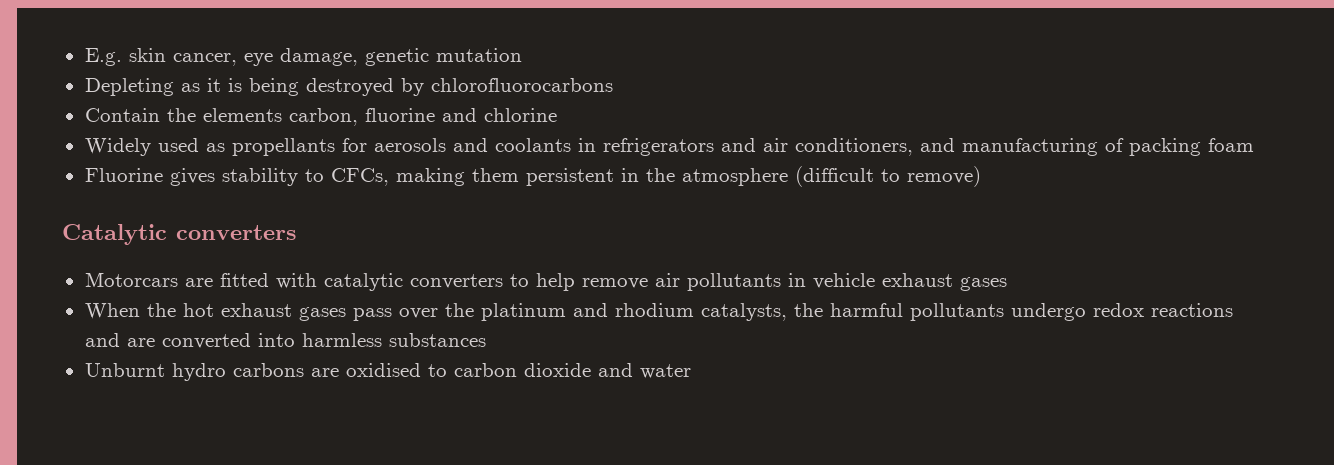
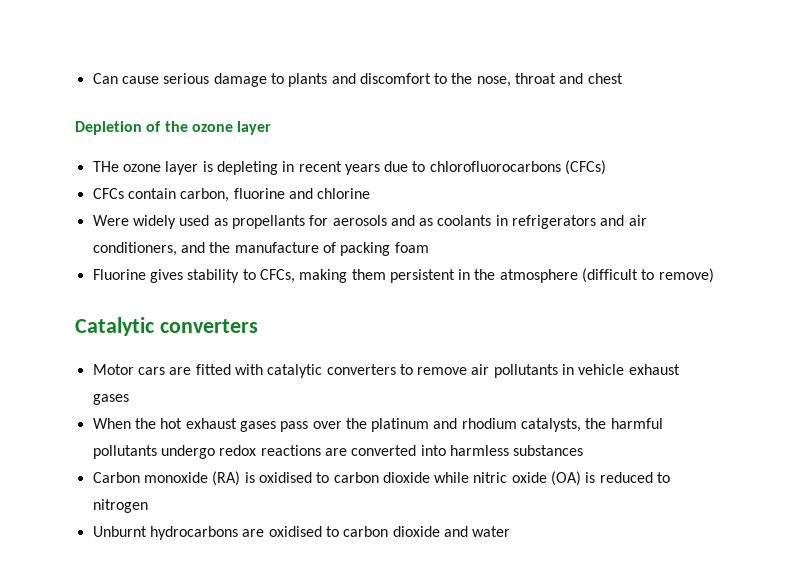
- E.g. skin cancer, eye damage, genetic mutation
- Depleting as it is being destroyed by chlorofluorocarbons
- Contain the elements carbon, fluorine and chlorine
+ Can cause serious damage to plants and discomfort to the nose, throat and chest
+ Depletion of the ozone layer
+ THe ozone layer is depleting in recent years due to chlorofluorocarbons (CFCs)
+ CFCs contain carbon, fluorine and chlorine
- Widely used as propellants for aerosols and coolants in refrigerators and air conditioners, and manufacturing of packing foam
+ Were widely used as propellants for aerosols and as coolants in refrigerators and air conditioners, and the manufacture of packing foam
- Motorcars are fitted with catalytic converters to help remove air pollutants in vehicle exhaust gases
+ Motor cars are fitted with catalytic converters to remove air pollutants in vehicle exhaust gases
- When the hot exhaust gases pass over the platinum and rhodium catalysts, the harmful pollutants undergo redox reactions and are converted into harmless substances
+ When the hot exhaust gases pass over the platinum and rhodium catalysts, the harmful pollutants undergo redox reactions are converted into harmless substances
+ Carbon monoxide (RA) is oxidised to carbon dioxide while nitric oxide (OA) is reduced to nitrogen
- Unburnt hydro carbons are oxidised to carbon dioxide and water
+ Unburnt hydrocarbons are oxidised to carbon dioxide and water

